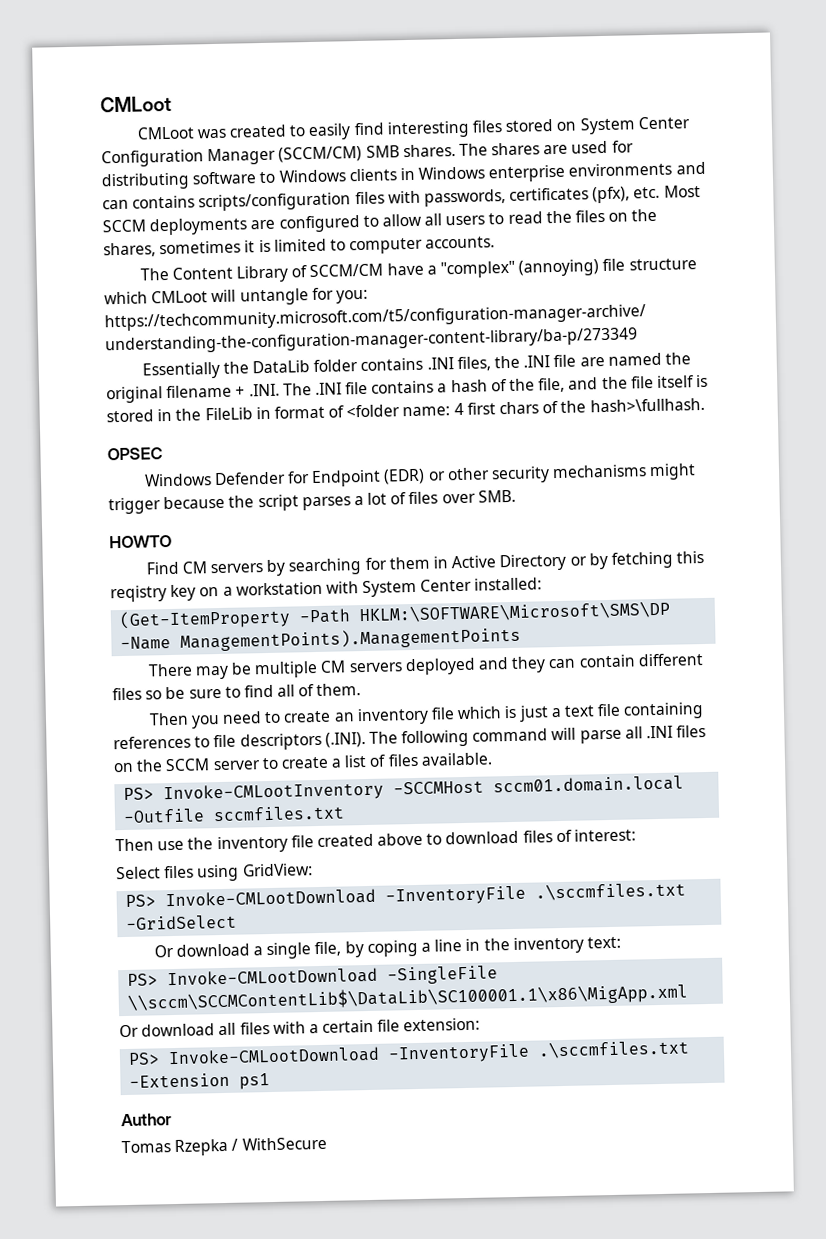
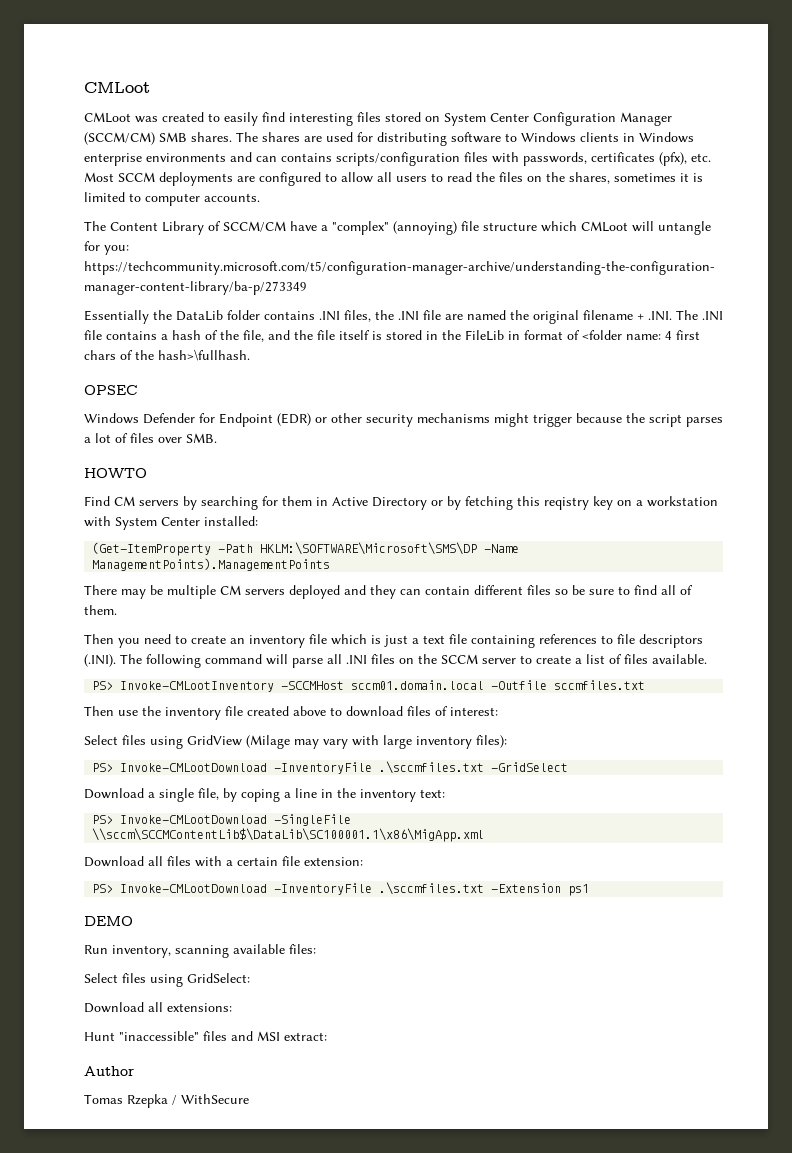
- Select files using GridView:
+ Select files using GridView (Milage may vary with large inventory files):
- Or download a single file, by coping a line in the inventory text:
+ Download a single file, by coping a line in the inventory text:
- Or download all files with a certain file extension:
+ Download all files with a certain file extension:
+ DEMO
+ Run inventory, scanning available files:
+ Select files using GridSelect:
+ Download all extensions:
+ Hunt "inaccessible" files and MSI extract:

